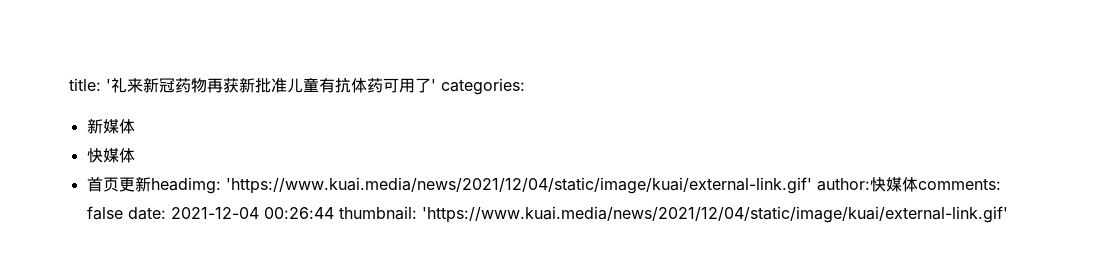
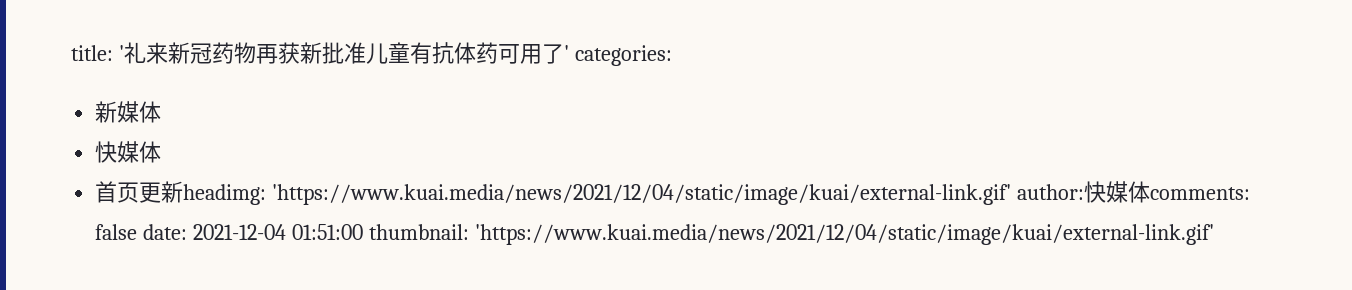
- 首页更新headimg: 'https://www.kuai.media/news/2021/12/04/static/image/kuai/external-link.gif' author:快媒体comments: false date: 2021-12-04 00:26:44 thumbnail: 'https://www.kuai.media/news/2021/12/04/static/image/kuai/external-link.gif'
+ 首页更新headimg: 'https://www.kuai.media/news/2021/12/04/static/image/kuai/external-link.gif' author:快媒体comments: false date: 2021-12-04 01:51:00 thumbnail: 'https://www.kuai.media/news/2021/12/04/static/image/kuai/external-link.gif'

